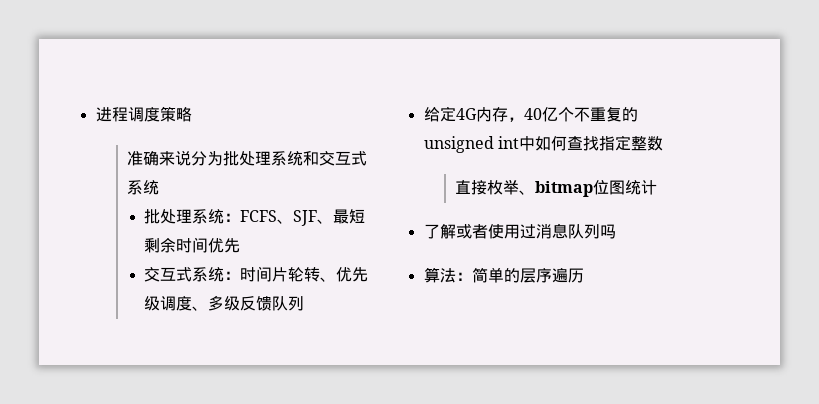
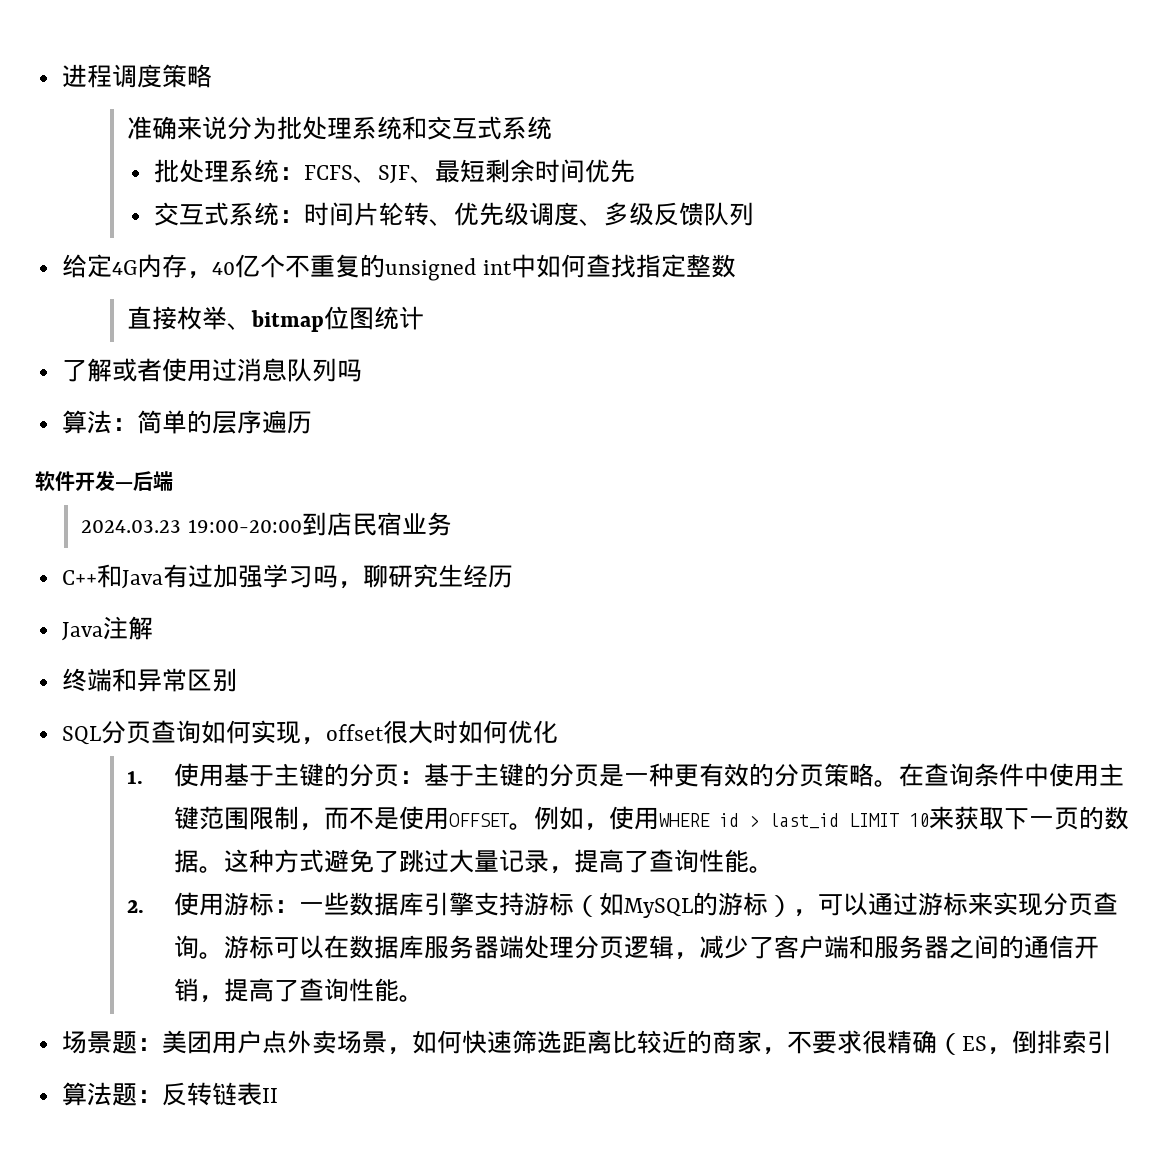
+ 软件开发—后端
+ 2024.03.23 19:00-20:00到店民宿业务
+ C++和Java有过加强学习吗，聊研究生经历
+ Java注解
+ 终端和异常区别
+ SQL分页查询如何实现，offset很大时如何优化
+ 1.使用基于主键的分页：基于主键的分页是一种更有效的分页策略。在查询条件中使用主键范围限制，而不是使用OFFSET。例如，使用WHERE id > last_id LIMIT 10来获取下一页的数据。这种方式避免了跳过大量记录，提高了查询性能。
+ 2.使用游标：一些数据库引擎支持游标（如MySQL的游标），可以通过游标来实现分页查询。游标可以在数据库服务器端处理分页逻辑，减少了客户端和服务器之间的通信开销，提高了查询性能。
+ 场景题：美团用户点外卖场景，如何快速筛选距离比较近的商家，不要求很精确（ES，倒排索引
+ 算法题：反转链表II

